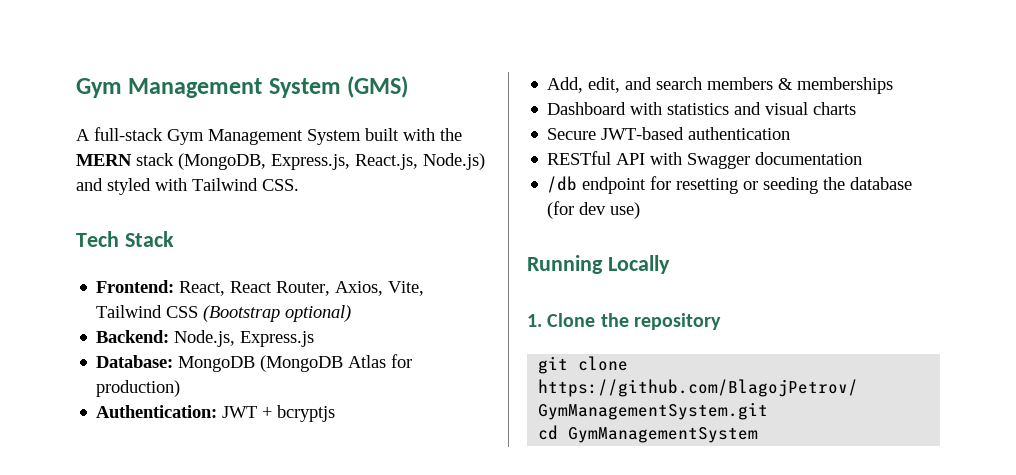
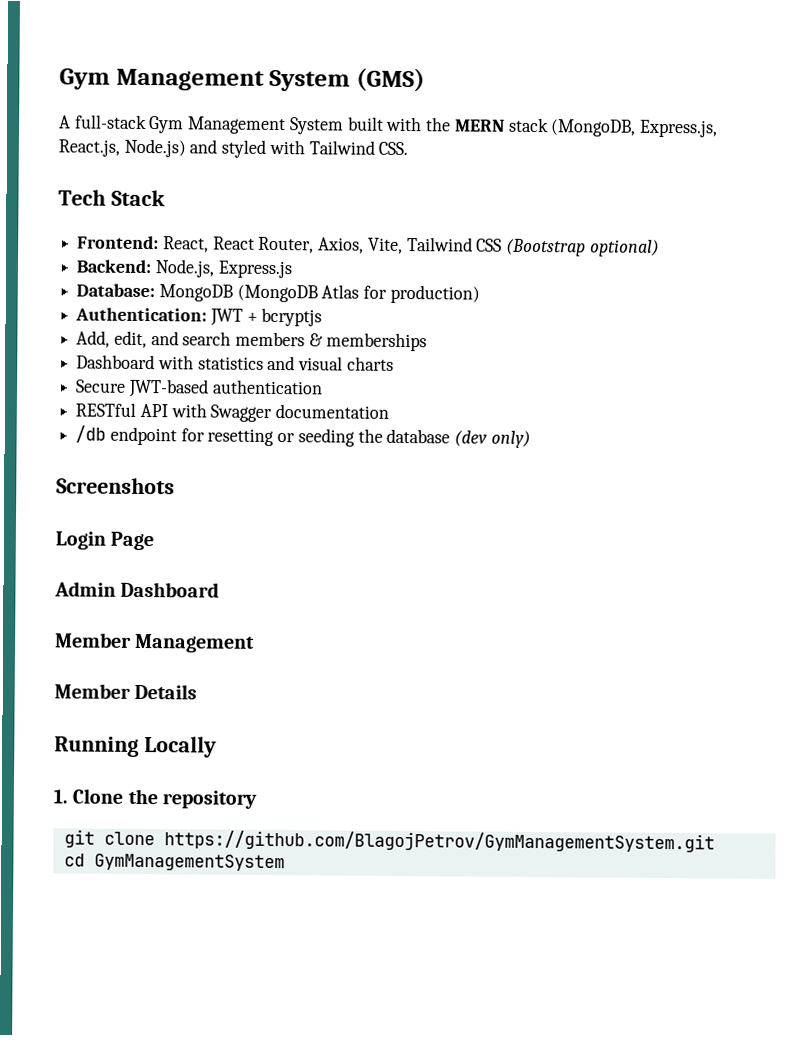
- /db endpoint for resetting or seeding the database (for dev use)
+ /db endpoint for resetting or seeding the database (dev only)
+ Screenshots
+ Login Page
+ Admin Dashboard
+ Member Management
+ Member Details

